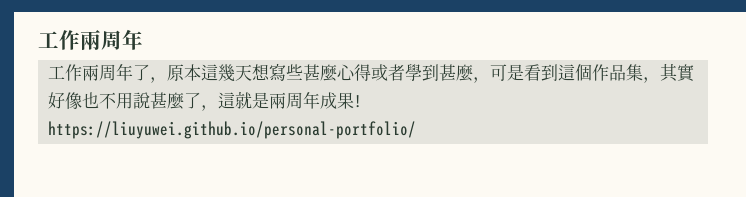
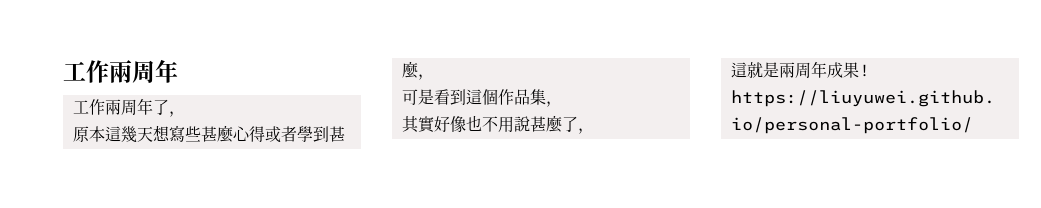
- 工作兩周年了，原本這幾天想寫些甚麼心得或者學到甚麼，可是看到這個作品集，其實好像也不用說甚麼了，這就是兩周年成果!
+ 工作兩周年了，
+ 原本這幾天想寫些甚麼心得或者學到甚麼，
+ 可是看到這個作品集，
+ 其實好像也不用說甚麼了，
+ 這就是兩周年成果!

